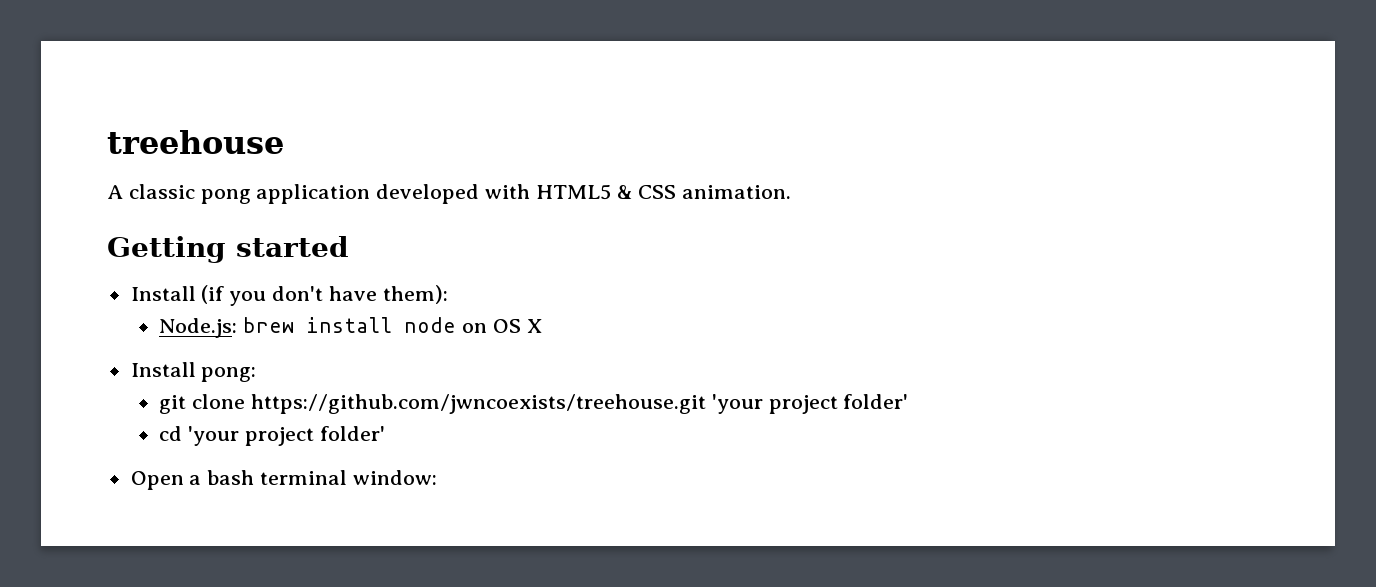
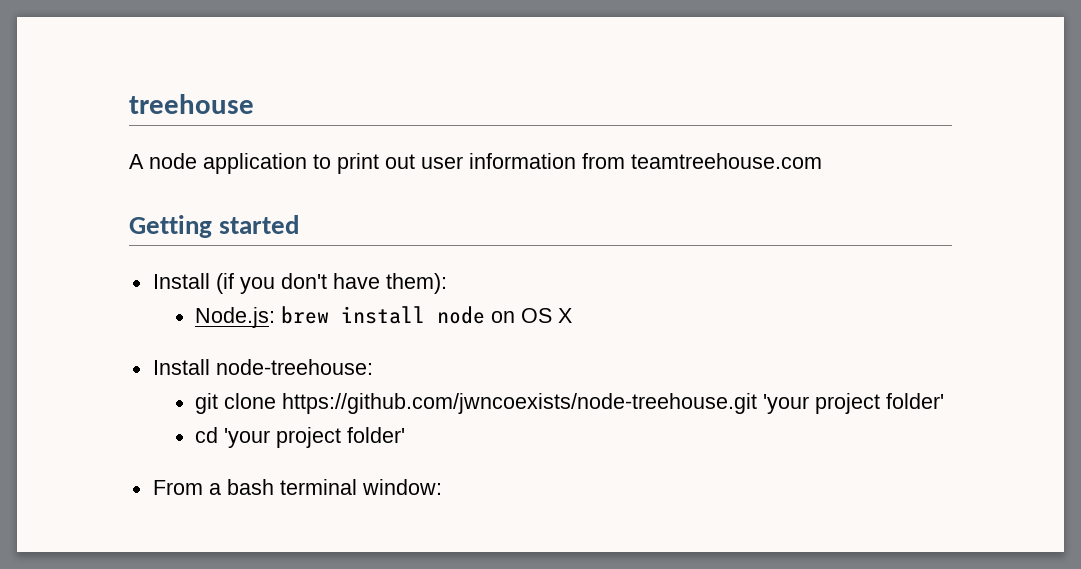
- A classic pong application developed with HTML5 & CSS animation.
+ A node application to print out user information from teamtreehouse.com
- Install pong:
+ Install node-treehouse:
- git clone https://github.com/jwncoexists/treehouse.git 'your project folder'
+ git clone https://github.com/jwncoexists/node-treehouse.git 'your project folder'
- Open a bash terminal window:
+ From a bash terminal window:

